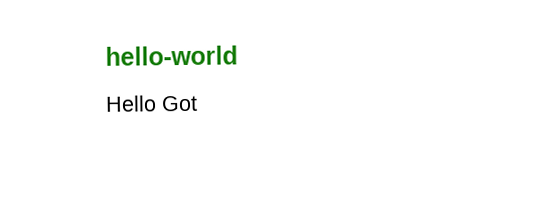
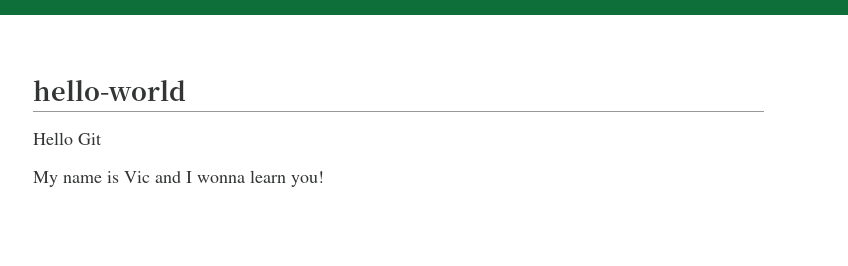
- Hello Got
+ Hello Git
+ My name is Vic and I wonna learn you!

